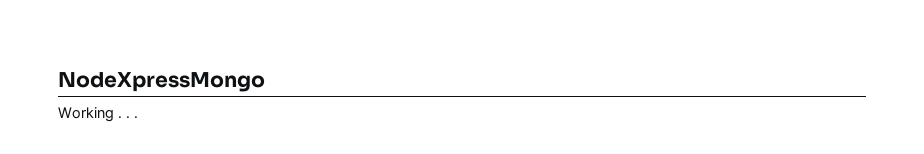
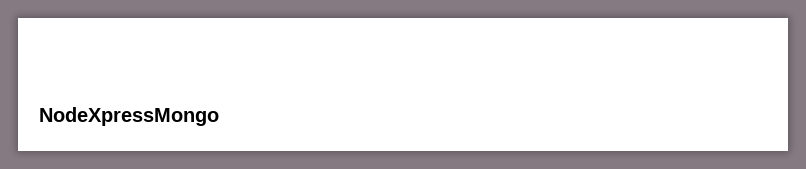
- Working . . .

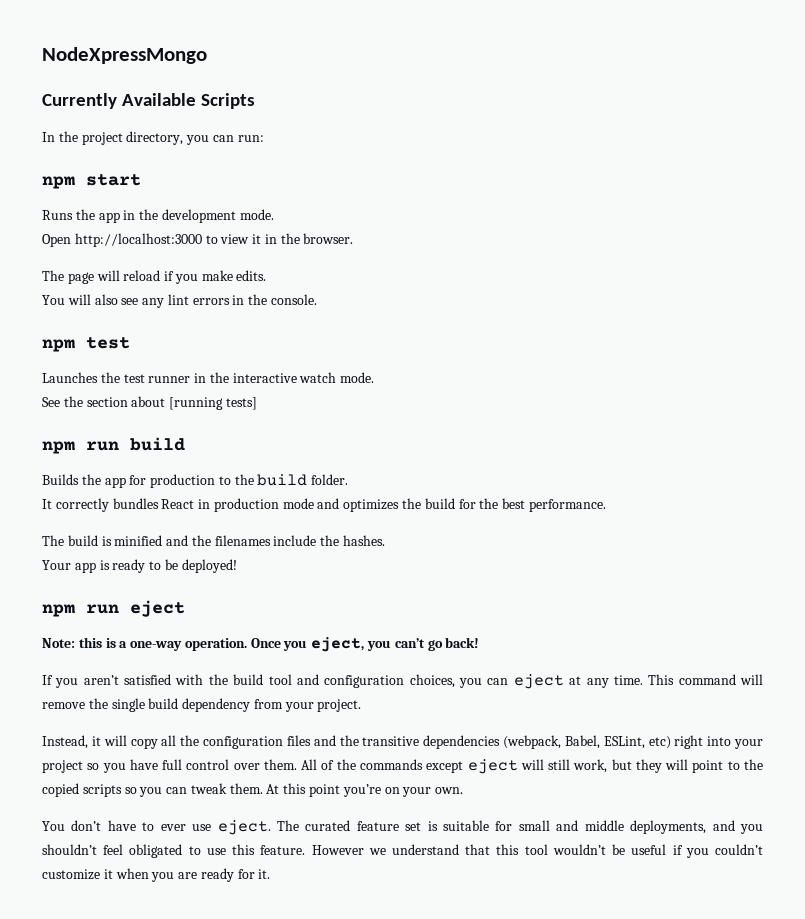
+ Currently Available Scripts
+ In the project directory, you can run:
+ npm start
+ Runs the app in the development mode.
+ Open http://localhost:3000 to view it in the browser.
+ The page will reload if you make edits.
+ You will also see any lint errors in the console.
+ npm test
+ Launches the test runner in the interactive watch mode.
+ See the section about [running tests]
+ npm run build
+ Builds the app for production to the build folder.
+ It correctly bundles React in production mode and optimizes the build for the best performance.
+ The build is minified and the filenames include the hashes.
+ Your app is ready to be deployed!
+ npm run eject
+ Note: this is a one-way operation. Once you eject, you can’t go back!
+ If you aren’t satisfied with the build tool and configuration choices, you can eject at any time. This command will remove the single build dependency from your project.
+ Instead, it will copy all the configuration files and the transitive dependencies (webpack, Babel, ESLint, etc) right into your project so you have full control over them. All of the commands except eject will still work, but they will point to the copied scripts so you can tweak them. At this point you’re on your own.
+ You don’t have to ever use eject. The curated feature set is suitable for small and middle deployments, and you shouldn’t feel obligated to use this feature. However we understand that this tool wouldn’t be useful if you couldn’t customize it when you are ready for it.

